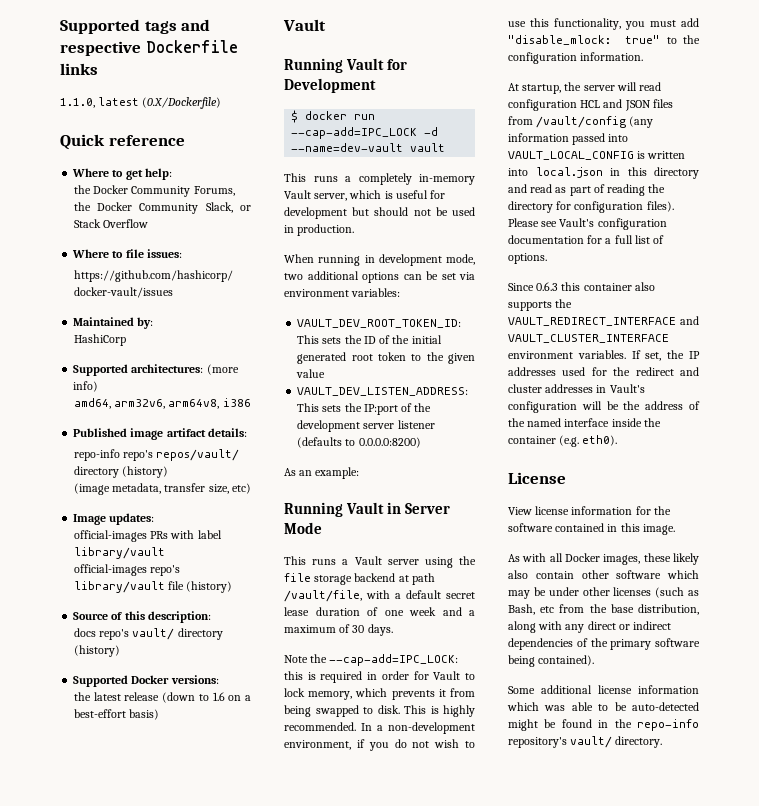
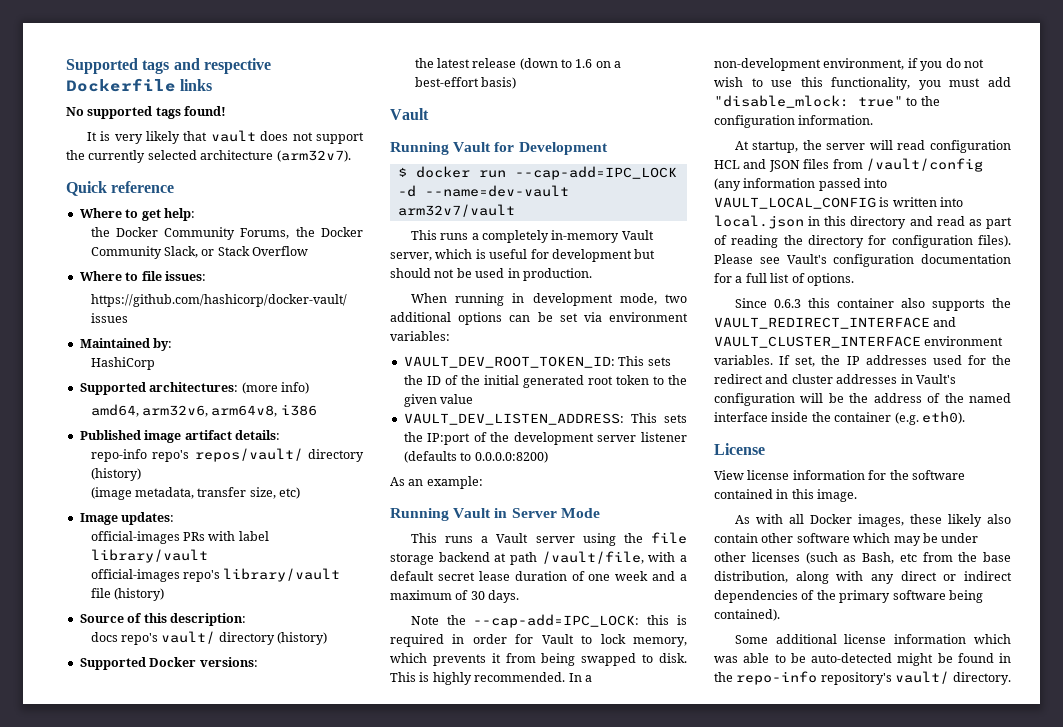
- 1.1.0, latest (0.X/Dockerfile)
+ No supported tags found!
+ It is very likely that vault does not support the currently selected architecture (arm32v7).
- $ docker run --cap-add=IPC_LOCK -d --name=dev-vault vault
+ $ docker run --cap-add=IPC_LOCK -d --name=dev-vault arm32v7/vault

